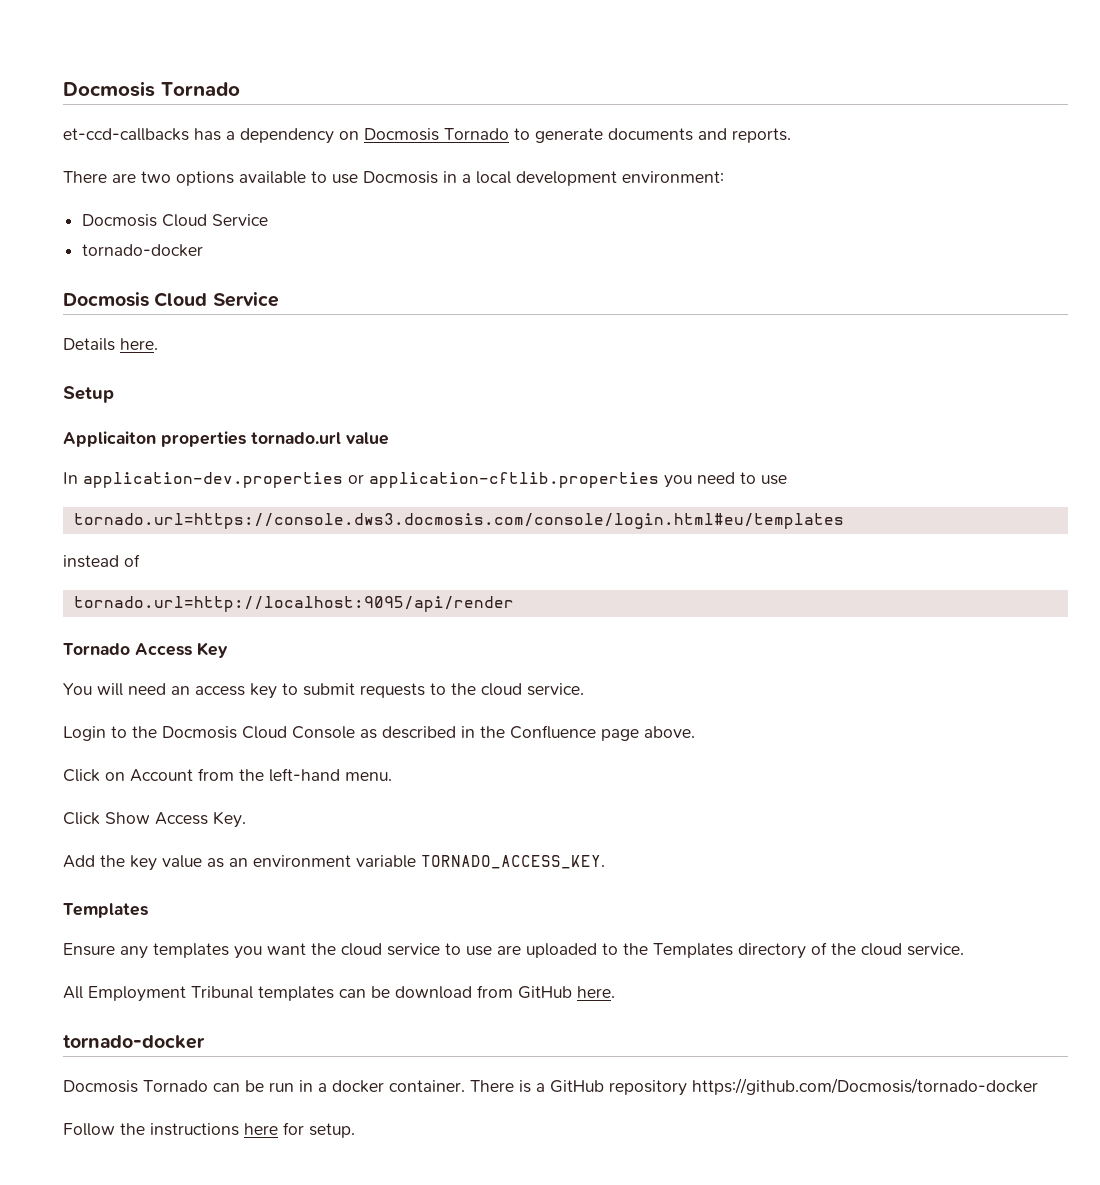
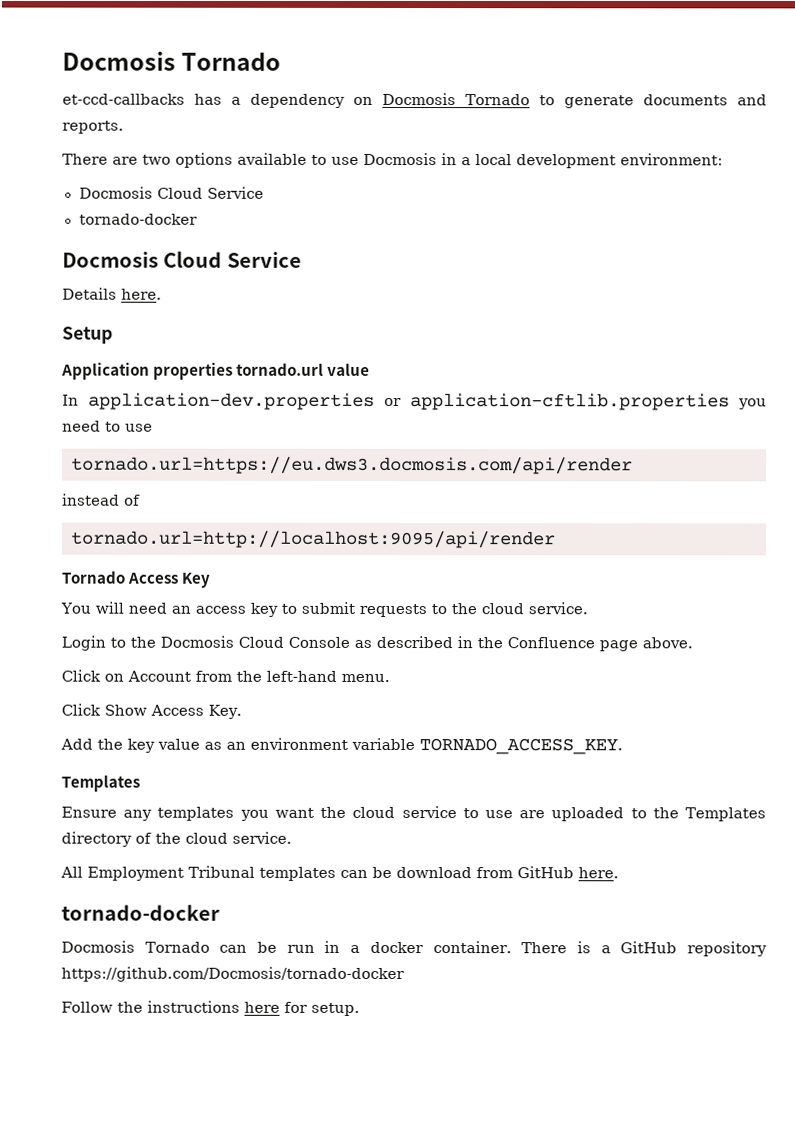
- Applicaiton properties tornado.url value
+ Application properties tornado.url value
- tornado.url=https://console.dws3.docmosis.com/console/login.html#eu/templates
+ tornado.url=https://eu.dws3.docmosis.com/api/render

